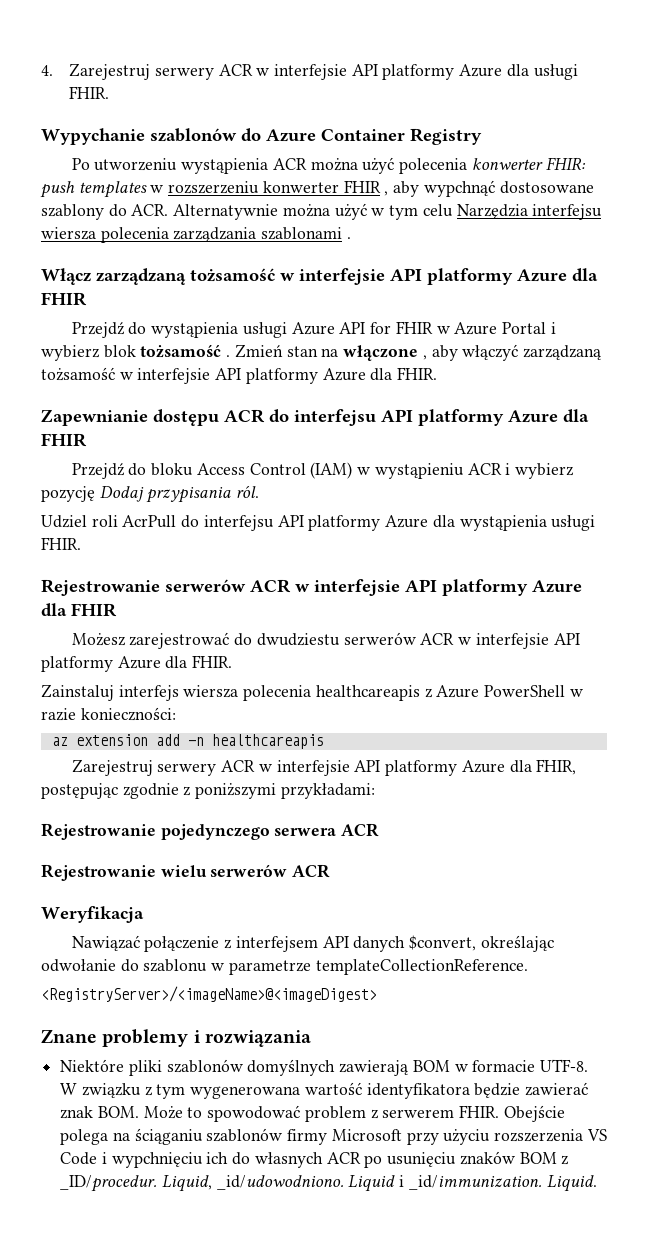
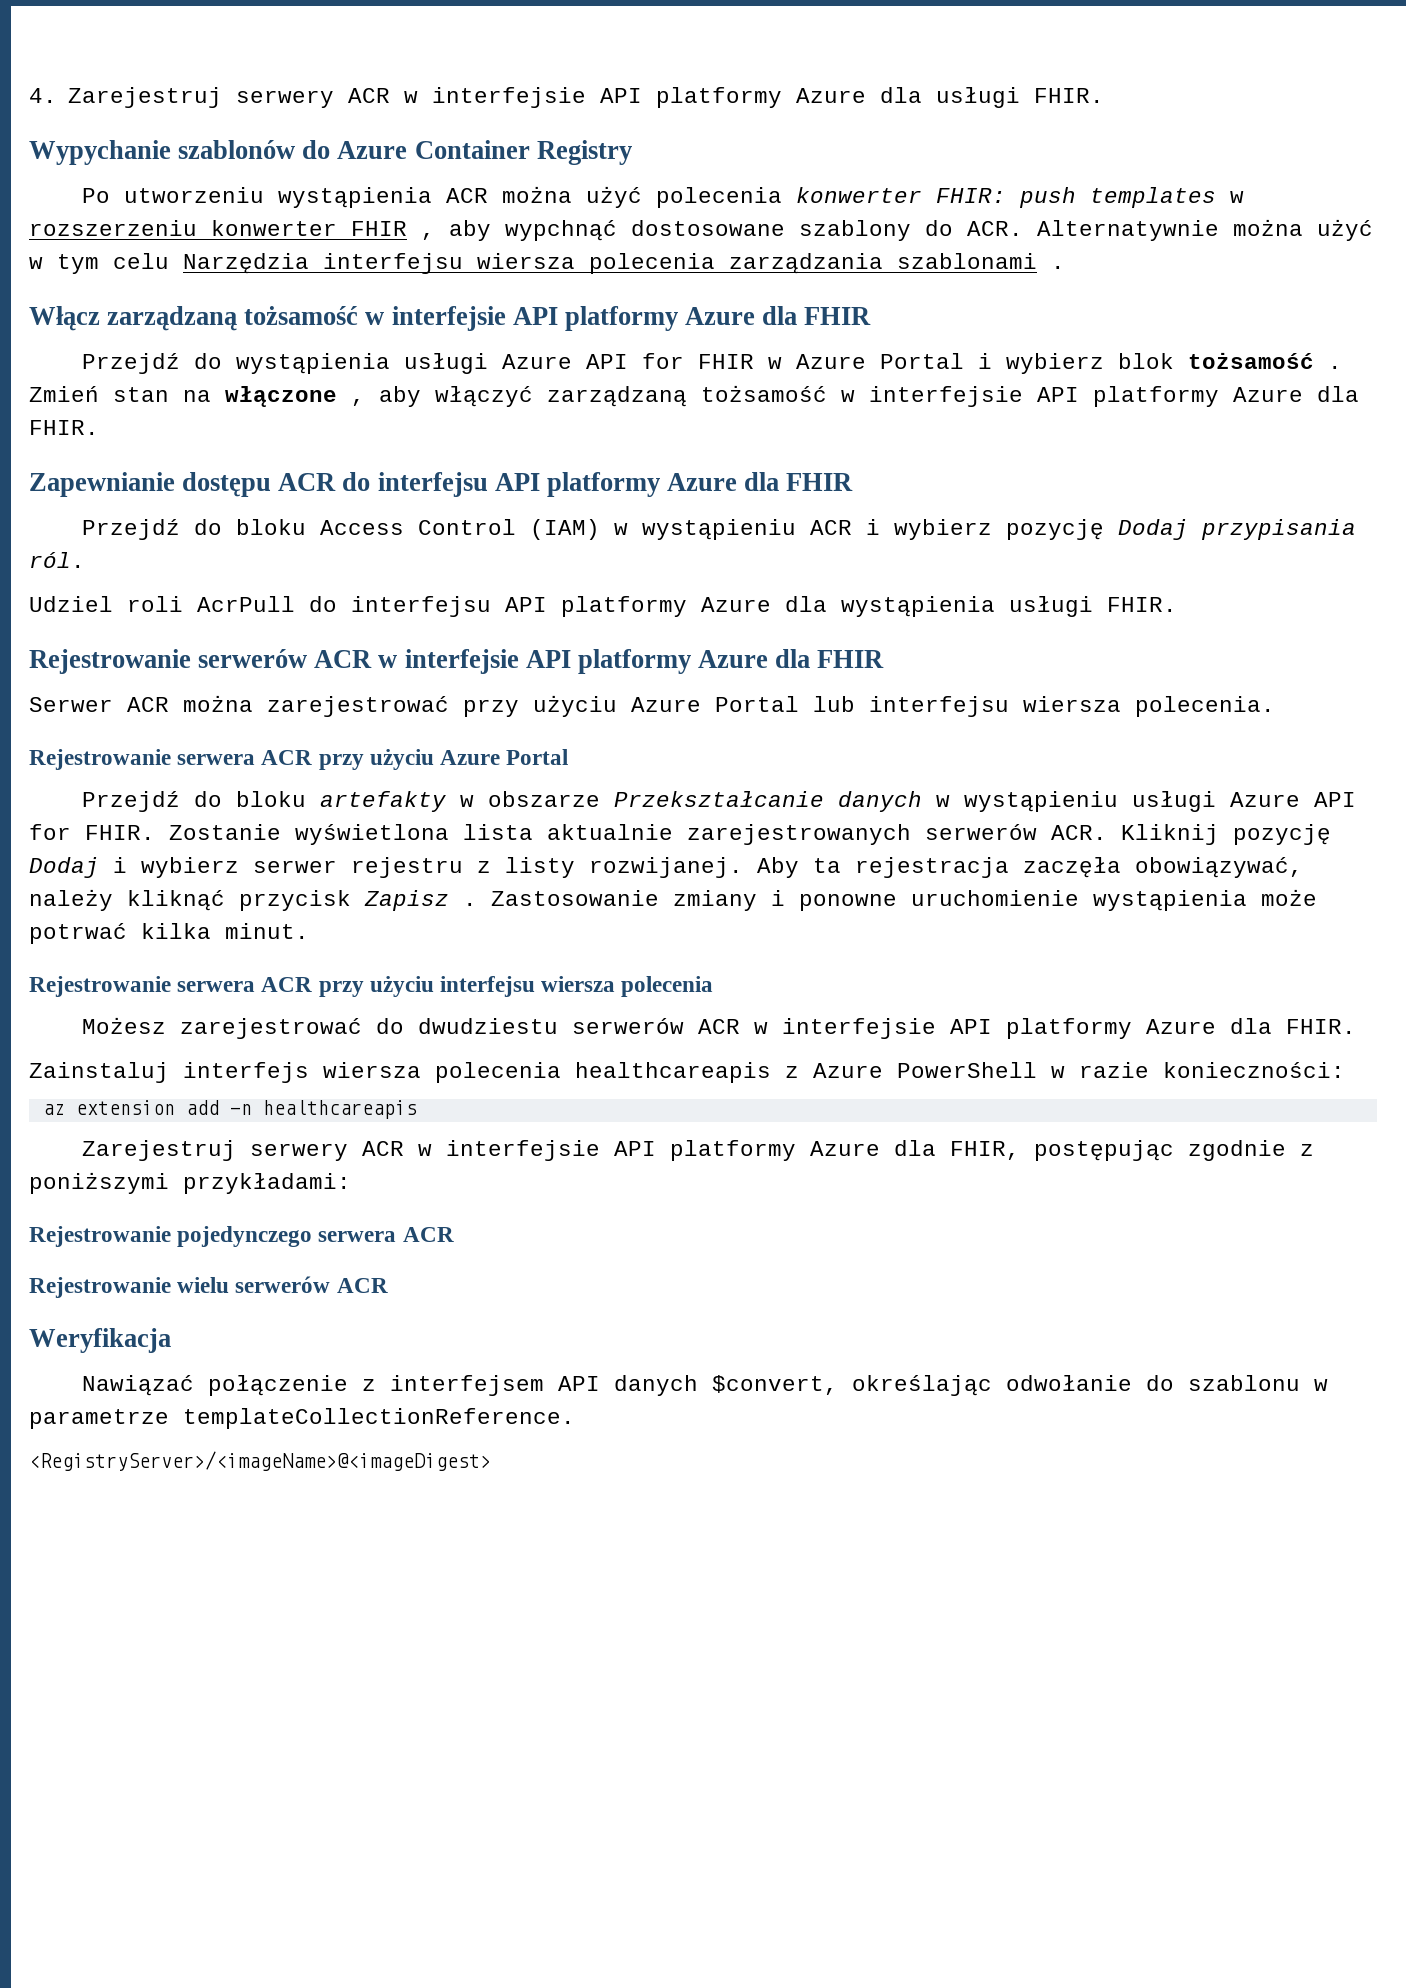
+ Serwer ACR można zarejestrować przy użyciu Azure Portal lub interfejsu wiersza polecenia.
+ Rejestrowanie serwera ACR przy użyciu Azure Portal
+ Przejdź do bloku artefakty w obszarze Przekształcanie danych w wystąpieniu usługi Azure API for FHIR. Zostanie wyświetlona lista aktualnie zarejestrowanych serwerów ACR. Kliknij pozycję Dodaj i wybierz serwer rejestru z listy rozwijanej. Aby ta rejestracja zaczęła obowiązywać, należy kliknąć przycisk Zapisz . Zastosowanie zmiany i ponowne uruchomienie wystąpienia może potrwać kilka minut.
+ Rejestrowanie serwera ACR przy użyciu interfejsu wiersza polecenia
- Znane problemy i rozwiązania
- Niektóre pliki szablonów domyślnych zawierają BOM w formacie UTF-8. W związku z tym wygenerowana wartość identyfikatora będzie zawierać znak BOM. Może to spowodować problem z serwerem FHIR. Obejście polega na ściąganiu szablonów firmy Microsoft przy użyciu rozszerzenia VS Code i wypchnięciu ich do własnych ACR po usunięciu znaków BOM z _ID/procedur. Liquid, _id/udowodniono. Liquid i _id/immunization. Liquid.

